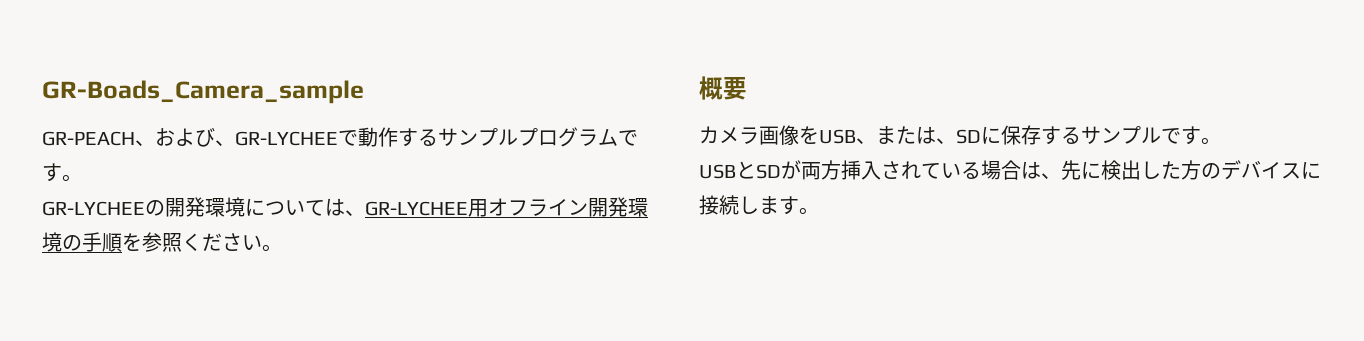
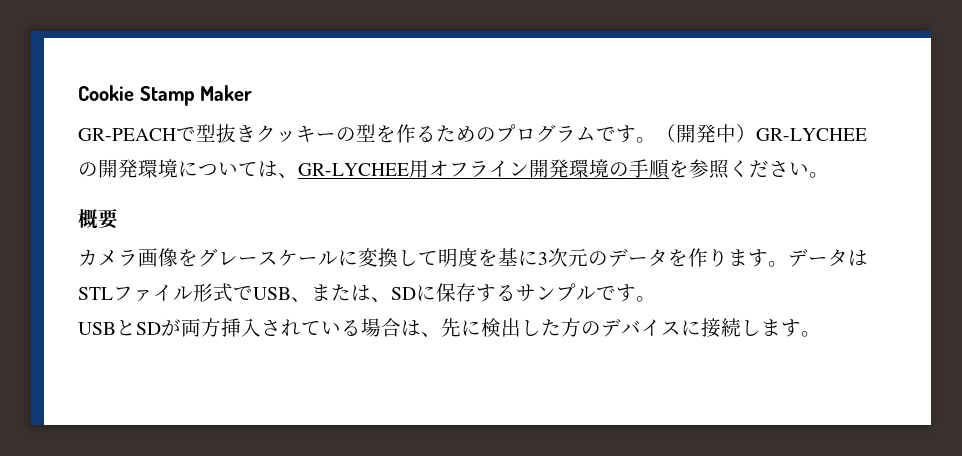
- GR-Boads_Camera_sample
- GR-PEACH、および、GR-LYCHEEで動作するサンプルプログラムです。
- GR-LYCHEEの開発環境については、GR-LYCHEE用オフライン開発環境の手順を参照ください。
+ Cookie Stamp Maker
+ GR-PEACHで型抜きクッキーの型を作るためのプログラムです。（開発中）GR-LYCHEEの開発環境については、GR-LYCHEE用オフライン開発環境の手順を参照ください。
- カメラ画像をUSB、または、SDに保存するサンプルです。
+ カメラ画像をグレースケールに変換して明度を基に3次元のデータを作ります。データはSTLファイル形式でUSB、または、SDに保存するサンプルです。

